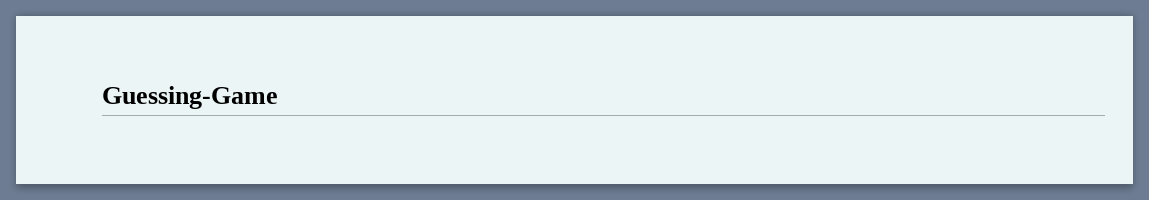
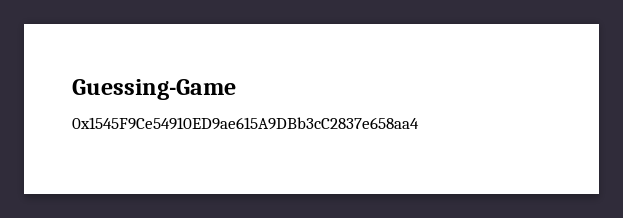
+ 0x1545F9Ce54910ED9ae615A9DBb3cC2837e658aa4

